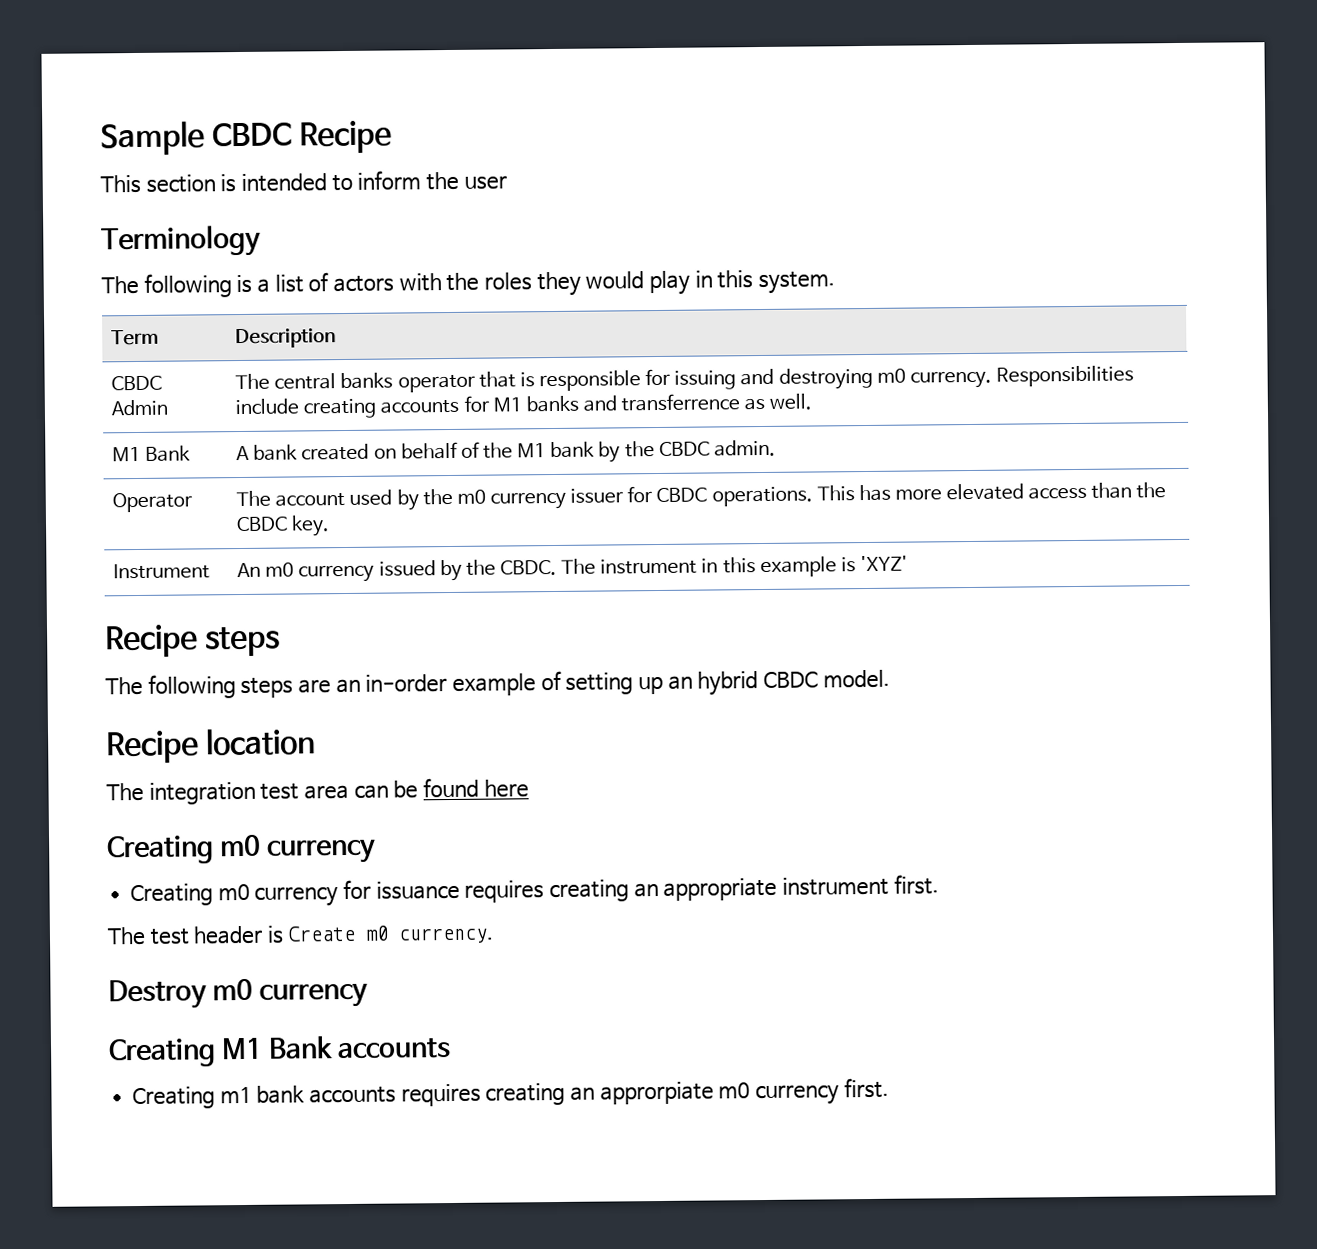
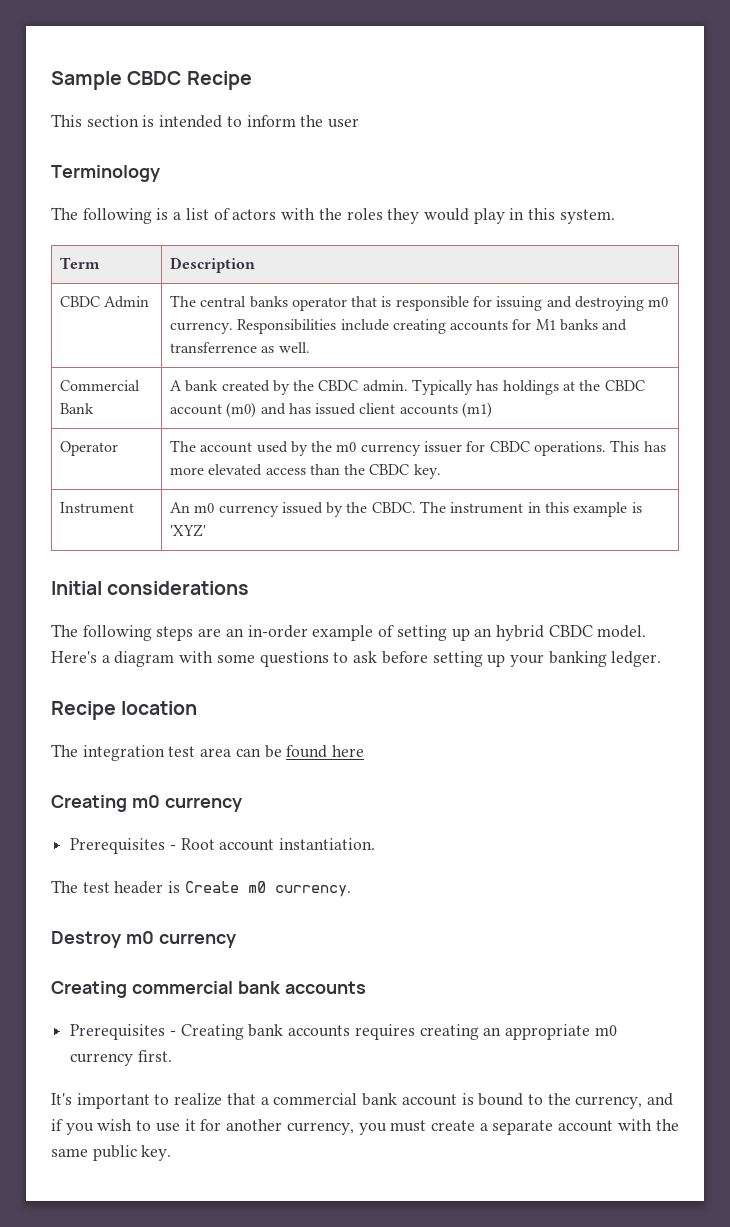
- M1 Bank | A bank created on behalf of the M1 bank by the CBDC admin.
+ Commercial Bank | A bank created by the CBDC admin. Typically has holdings at the CBDC account (m0) and has issued client accounts (m1)
- Recipe steps
+ Initial considerations
+ Here's a diagram with some questions to ask before setting up your banking ledger.
- Creating m0 currency for issuance requires creating an appropriate instrument first.
+ Prerequisites - Root account instantiation.
- Creating M1 Bank accounts
+ Creating commercial bank accounts
- Creating m1 bank accounts requires creating an approrpiate m0 currency first.
+ Prerequisites - Creating bank accounts requires creating an appropriate m0 currency first.
+ It's important to realize that a commercial bank account is bound to the currency, and if you wish to use it for another currency, you must create a separate account with the same public key.

